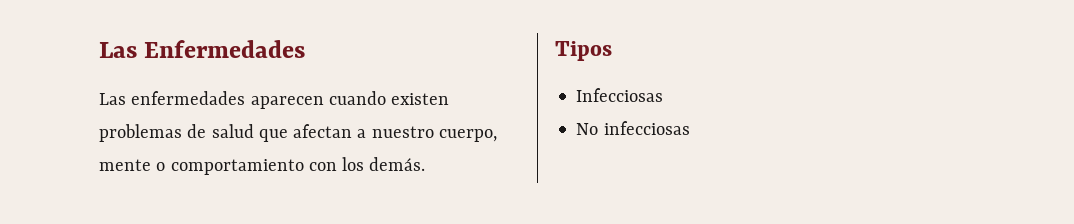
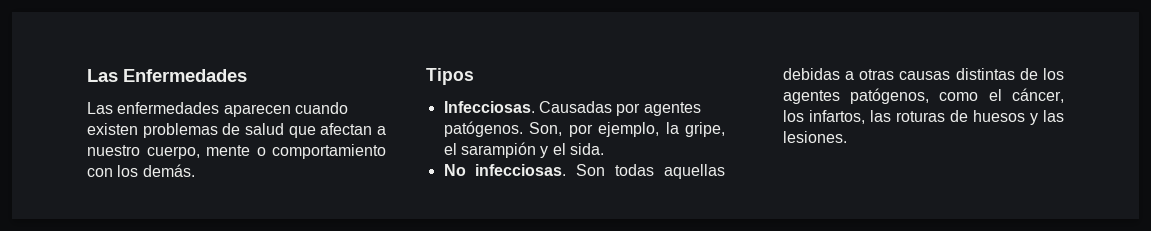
- Infecciosas
- No infecciosas
+ Infecciosas. Causadas por agentes patógenos. Son, por ejemplo, la gripe, el sarampión y el sida.
+ No infecciosas. Son todas aquellas debidas a otras causas distintas de los agentes patógenos, como el cáncer, los infartos, las roturas de huesos y las lesiones.

